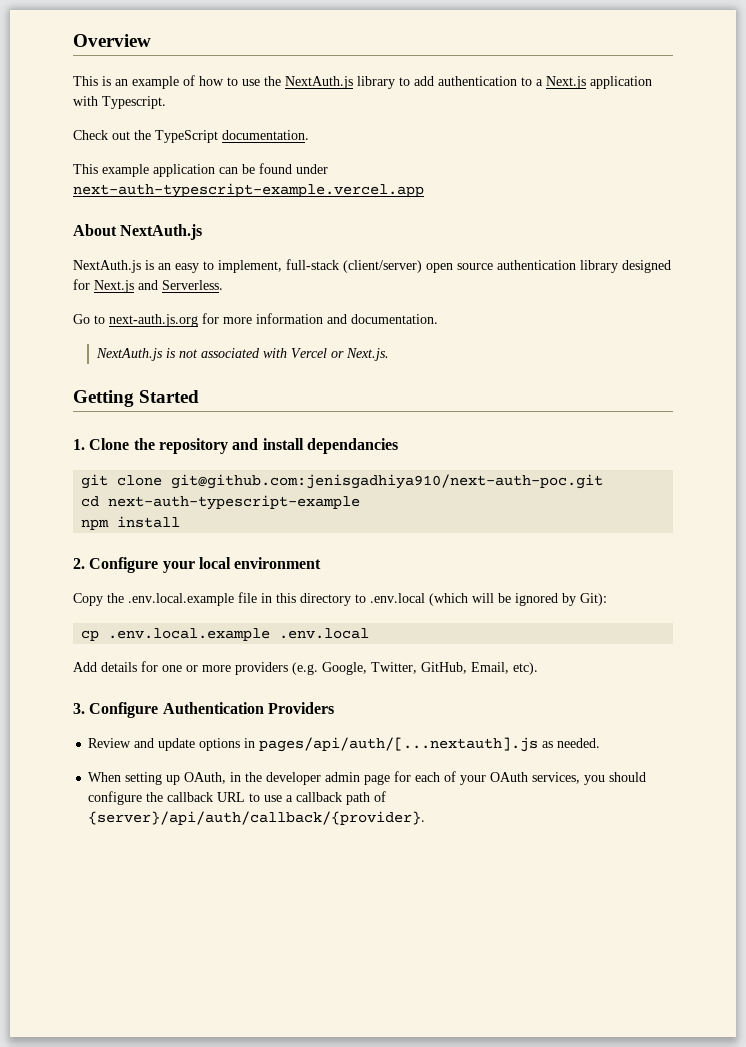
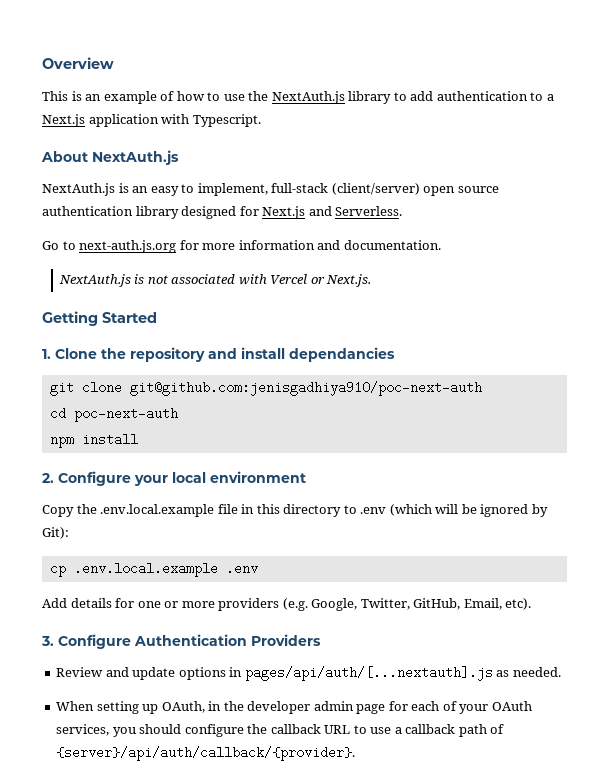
- Check out the TypeScript documentation.
- This example application can be found under next-auth-typescript-example.vercel.app
- git clone git@github.com:jenisgadhiya910/next-auth-poc.git
+ git clone git@github.com:jenisgadhiya910/poc-next-auth
- cd next-auth-typescript-example
+ cd poc-next-auth
- Copy the .env.local.example file in this directory to .env.local (which will be ignored by Git):
+ Copy the .env.local.example file in this directory to .env (which will be ignored by Git):
- cp .env.local.example .env.local
+ cp .env.local.example .env

